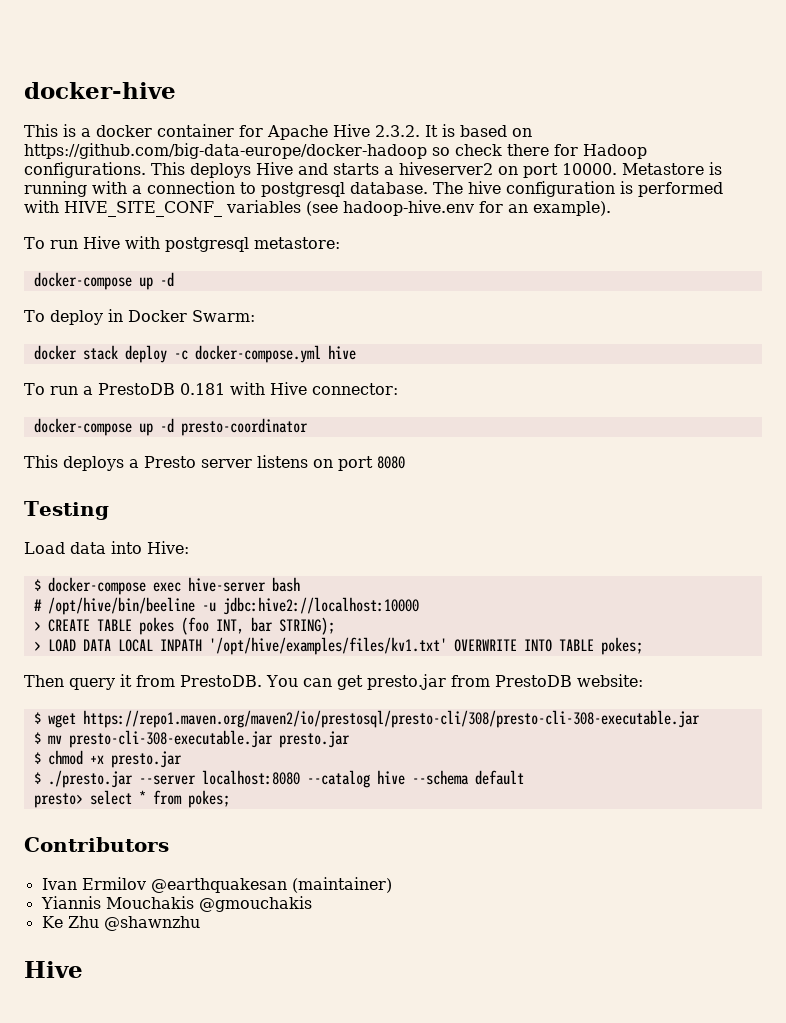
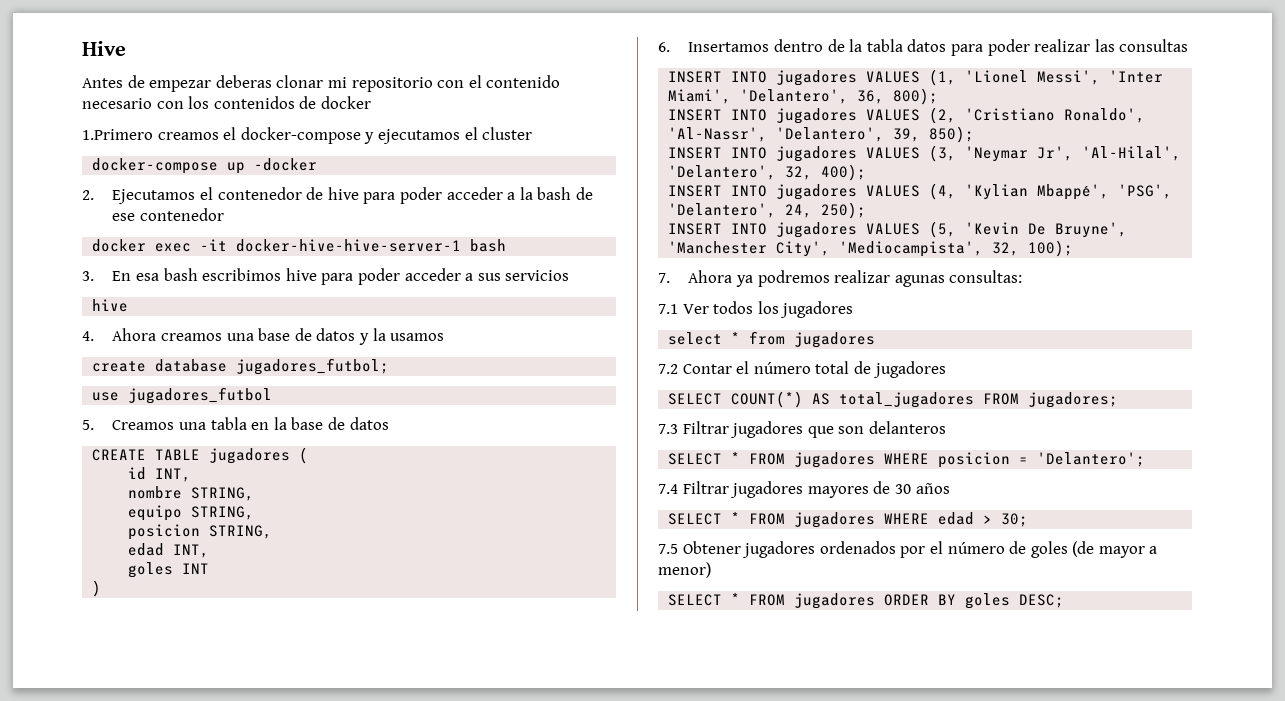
- docker-hive
- This is a docker container for Apache Hive 2.3.2. It is based on https://github.com/big-data-europe/docker-hadoop so check there for Hadoop configurations. This deploys Hive and starts a hiveserver2 on port 10000. Metastore is running with a connection to postgresql database. The hive configuration is performed with HIVE_SITE_CONF_ variables (see hadoop-hive.env for an example).
- To run Hive with postgresql metastore:
- docker-compose up -d
- To deploy in Docker Swarm:
- docker stack deploy -c docker-compose.yml hive
- To run a PrestoDB 0.181 with Hive connector:
- docker-compose up -d presto-coordinator
- This deploys a Presto server listens on port 8080
- Testing
- Load data into Hive:
- $ docker-compose exec hive-server bash
- # /opt/hive/bin/beeline -u jdbc:hive2://localhost:10000
- > CREATE TABLE pokes (foo INT, bar STRING);
- > LOAD DATA LOCAL INPATH '/opt/hive/examples/files/kv1.txt' OVERWRITE INTO TABLE pokes;
- Then query it from PrestoDB. You can get presto.jar from PrestoDB website:
- $ wget https://repo1.maven.org/maven2/io/prestosql/presto-cli/308/presto-cli-308-executable.jar
- $ mv presto-cli-308-executable.jar presto.jar
- $ chmod +x presto.jar
- $ ./presto.jar --server localhost:8080 --catalog hive --schema default
- presto> select * from pokes;
- Contributors
- Ivan Ermilov @earthquakesan (maintainer)
- Yiannis Mouchakis @gmouchakis
- Ke Zhu @shawnzhu
  Hive
+ Antes de empezar deberas clonar mi repositorio con el contenido necesario con los contenidos de docker
+ 1.Primero creamos el docker-compose y ejecutamos el cluster
+ docker-compose up -docker
+ 2. Ejecutamos el contenedor de hive para poder acceder a la bash de ese contenedor
+ docker exec -it docker-hive-hive-server-1 bash
+ 3. En esa bash escribimos hive para poder acceder a sus servicios
+ hive
+ 4. Ahora creamos una base de datos y la usamos
+ create database jugadores_futbol;
+ use jugadores_futbol
+ 5. Creamos una tabla en la base de datos
+ CREATE TABLE jugadores (
+ id INT,
+ nombre STRING,
+ equipo STRING,
+ posicion STRING,
+ edad INT,
+ goles INT
+ )
+ 6. Insertamos dentro de la tabla datos para poder realizar las consultas
+ INSERT INTO jugadores VALUES (1, 'Lionel Messi', 'Inter Miami', 'Delantero', 36, 800);
+ INSERT INTO jugadores VALUES (2, 'Cristiano Ronaldo', 'Al-Nassr', 'Delantero', 39, 850);
+ INSERT INTO jugadores VALUES (3, 'Neymar Jr', 'Al-Hilal', 'Delantero', 32, 400);
+ INSERT INTO jugadores VALUES (4, 'Kylian Mbappé', 'PSG', 'Delantero', 24, 250);
+ INSERT INTO jugadores VALUES (5, 'Kevin De Bruyne', 'Manchester City', 'Mediocampista', 32, 100);
+ 7. Ahora ya podremos realizar agunas consultas:
+ 7.1 Ver todos los jugadores
+ select * from jugadores
+ 7.2 Contar el número total de jugadores
+ SELECT COUNT(*) AS total_jugadores FROM jugadores;
+ 7.3 Filtrar jugadores que son delanteros
+ SELECT * FROM jugadores WHERE posicion = 'Delantero';
+ 7.4 Filtrar jugadores mayores de 30 años
+ SELECT * FROM jugadores WHERE edad > 30;
+ 7.5 Obtener jugadores ordenados por el número de goles (de mayor a menor)
+ SELECT * FROM jugadores ORDER BY goles DESC;

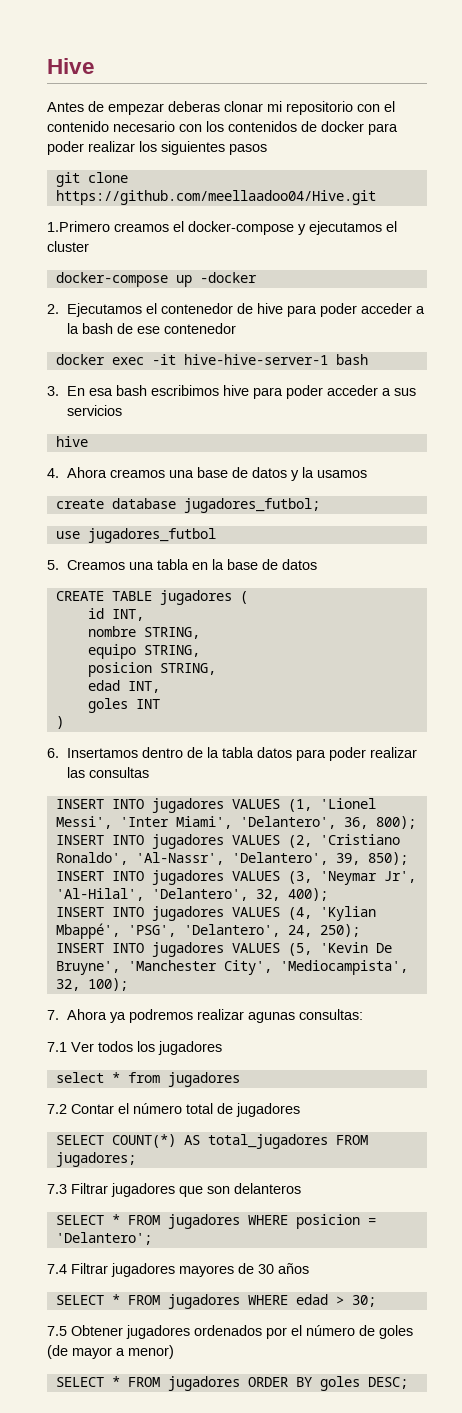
- Antes de empezar deberas clonar mi repositorio con el contenido necesario con los contenidos de docker
+ Antes de empezar deberas clonar mi repositorio con el contenido necesario con los contenidos de docker para poder realizar los siguientes pasos
+ git clone https://github.com/meellaadoo04/Hive.git
- docker exec -it docker-hive-hive-server-1 bash
+ docker exec -it hive-hive-server-1 bash

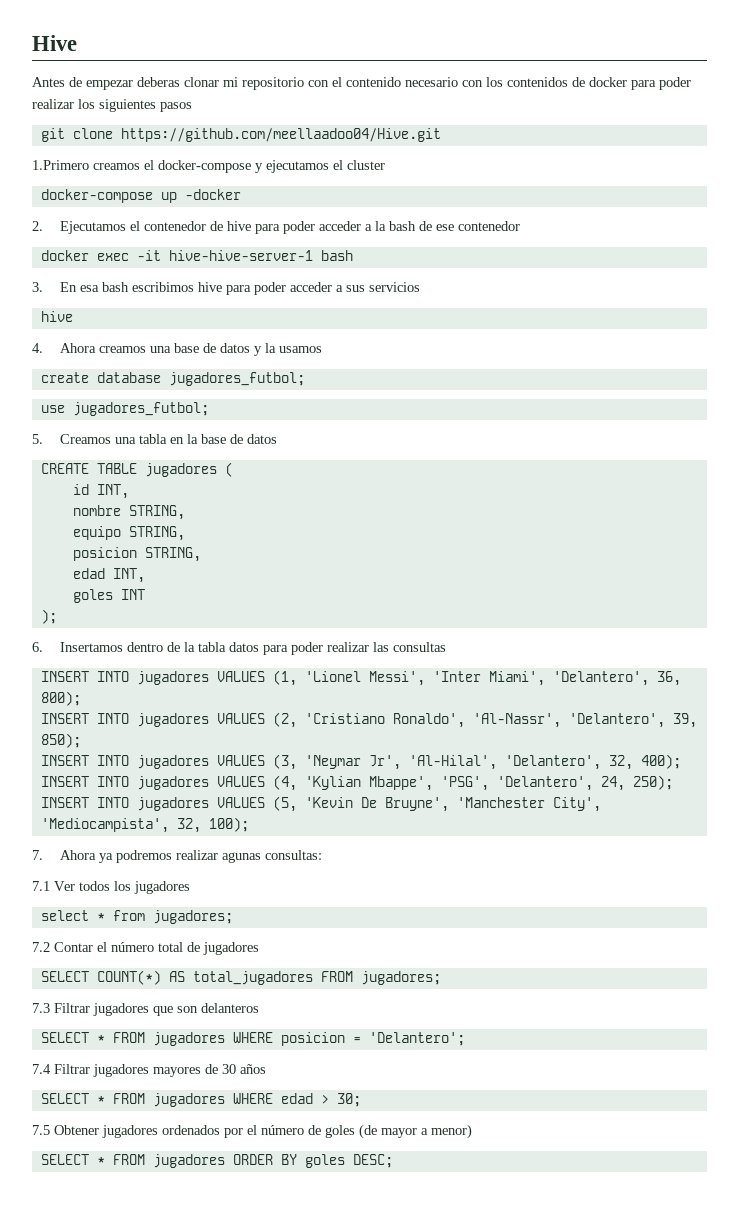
- use jugadores_futbol
+ use jugadores_futbol;
- )
+ );
- INSERT INTO jugadores VALUES (4, 'Kylian Mbappé', 'PSG', 'Delantero', 24, 250);
+ INSERT INTO jugadores VALUES (4, 'Kylian Mbappe', 'PSG', 'Delantero', 24, 250);
- select * from jugadores
+ select * from jugadores;

